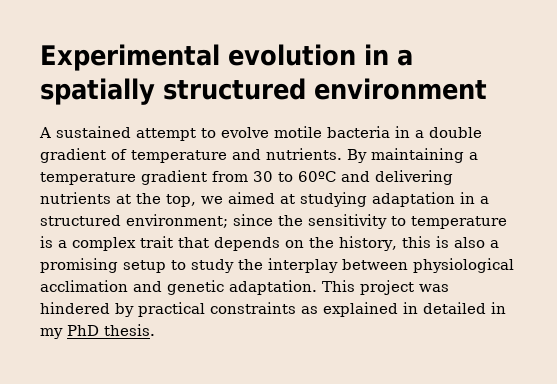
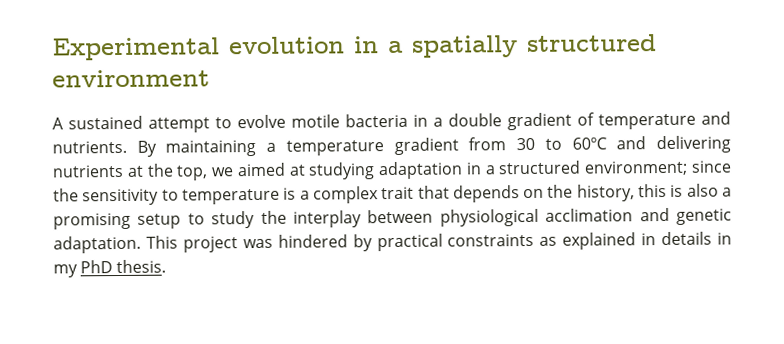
- This project was hindered by practical constraints as explained in detailed in my PhD thesis.
+ This project was hindered by practical constraints as explained in details in my PhD thesis.

